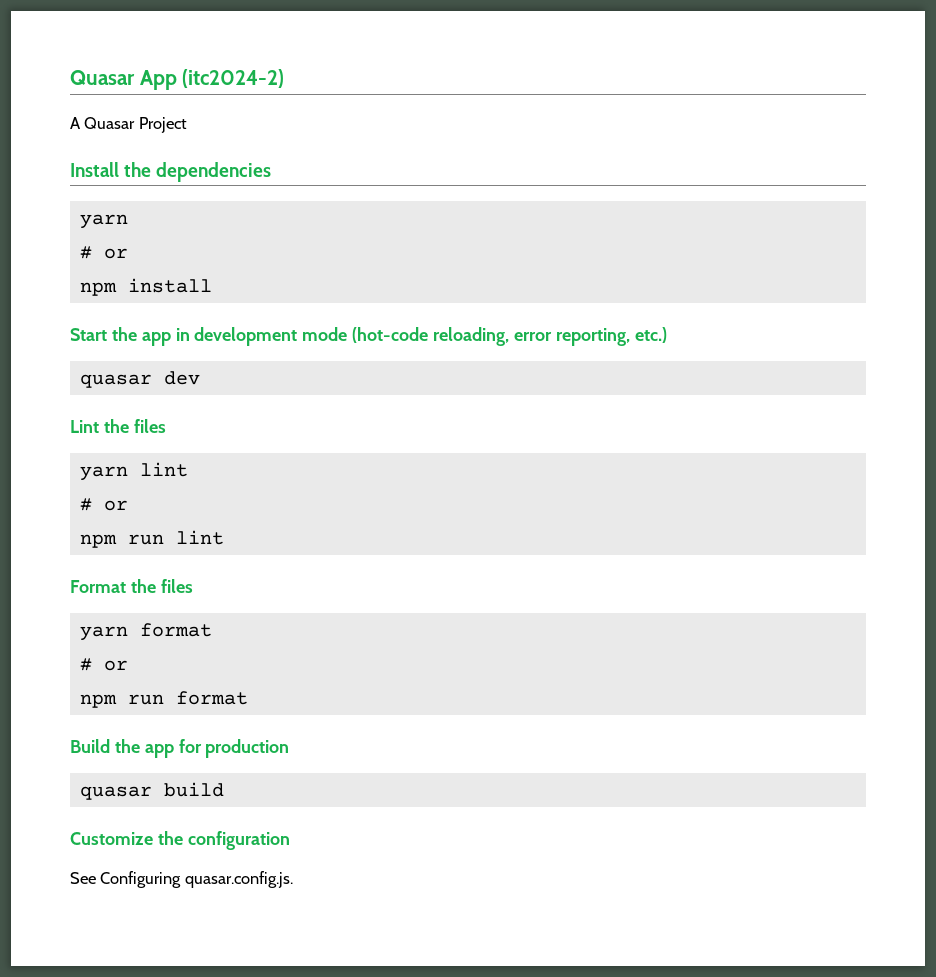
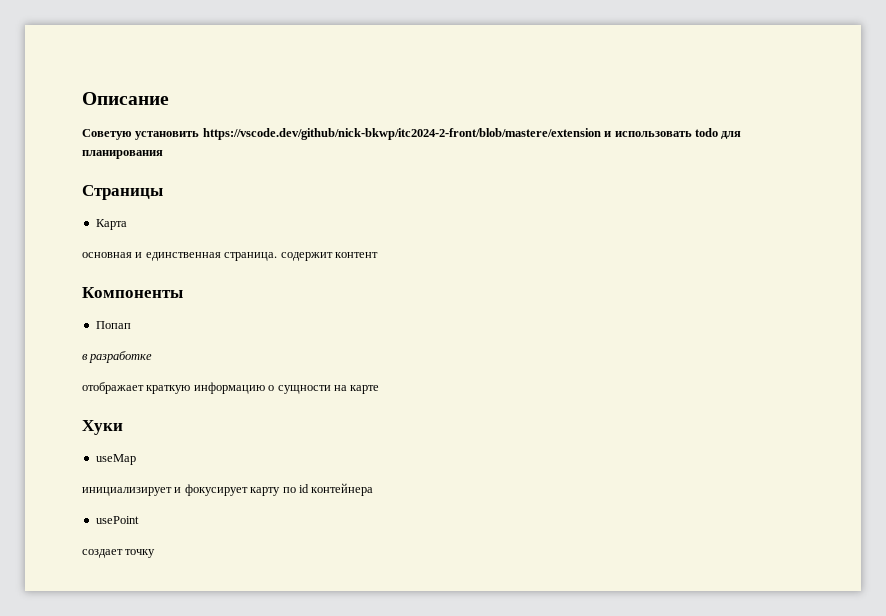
- Quasar App (itc2024-2)
- A Quasar Project
- Install the dependencies
- yarn
- # or
- npm install
- Start the app in development mode (hot-code reloading, error reporting, etc.)
- quasar dev
- Lint the files
- yarn lint
- # or
- npm run lint
- Format the files
- yarn format
- # or
- npm run format
- Build the app for production
- quasar build
- Customize the configuration
- See Configuring quasar.config.js.
+ Описание
+ Советую установить https://vscode.dev/github/nick-bkwp/itc2024-2-front/blob/mastere/extension и использовать todo для планирования
+ Страницы
+ Карта
+ основная и единственная страница. содержит контент
+ Компоненты
+ Попап
+ в разработке
+ отображает краткую информацию о сущности на карте
+ Хуки
+ useMap
+ инициализирует и фокусирует карту по id контейнера
+ usePoint
+ создает точку

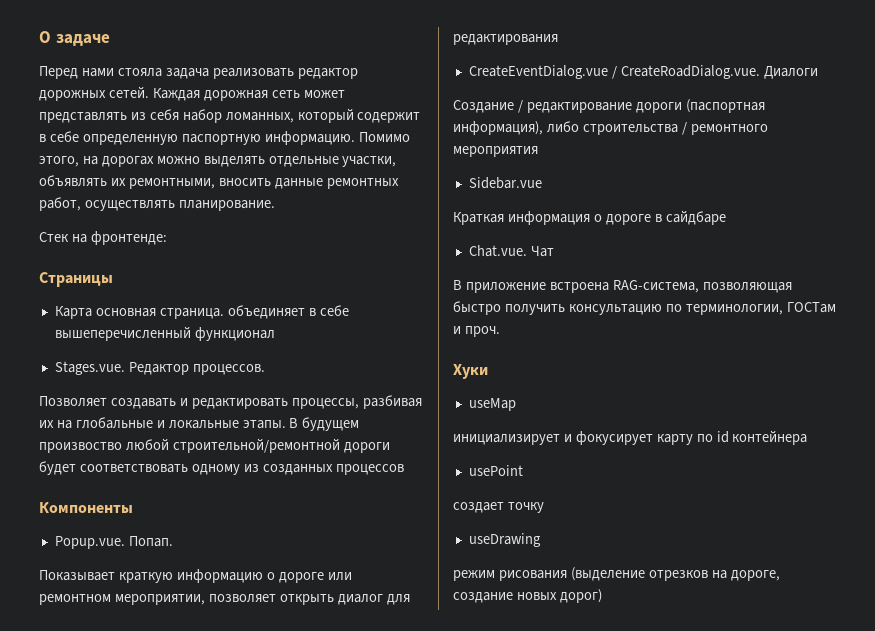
- Описание
- Советую установить https://vscode.dev/github/nick-bkwp/itc2024-2-front/blob/mastere/extension и использовать todo для планирования
+ О задаче
+ Перед нами стояла задача реализовать редактор дорожных сетей. Каждая дорожная сеть может представлять из себя набор ломанных, который содержит в себе определенную паспортную информацию. Помимо этого, на дорогах можно выделять отдельные участки, объявлять их ремонтными, вносить данные ремонтных работ, осуществлять планирование.
+ Стек на фронтенде:
  Страницы
- Карта
- основная и единственная страница. содержит контент
+ Карта основная страница. объединяет в себе вышеперечисленный функционал
+ Stages.vue. Редактор процессов.
+ Позволяет создавать и редактировать процессы, разбивая их на глобальные и локальные этапы. В будущем произвоство любой строительной/ремонтной дороги будет соответствовать одному из созданных процессов
  Компоненты
- Попап
- в разработке
- отображает краткую информацию о сущности на карте
+ Popup.vue. Попап.
+ Показывает краткую информацию о дороге или ремонтном мероприятии, позволяет открыть диалог для редактирования
+ CreateEventDialog.vue / CreateRoadDialog.vue. Диалоги
+ Создание / редактирование дороги (паспортная информация), либо строительства / ремонтного мероприятия
+ Sidebar.vue
+ Краткая информация о дороге в сайдбаре
+ Chat.vue. Чат
+ В приложение встроена RAG-система, позволяющая быстро получить консультацию по терминологии, ГОСТам и проч.
+ useDrawing
+ режим рисования (выделение отрезков на дороге, создание новых дорог)

